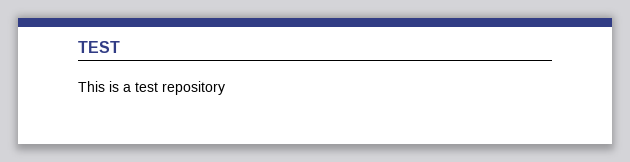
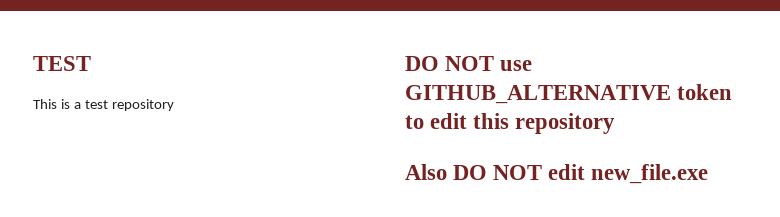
+ DO NOT use GITHUB_ALTERNATIVE token to edit this repository
+ Also DO NOT edit new_file.exe

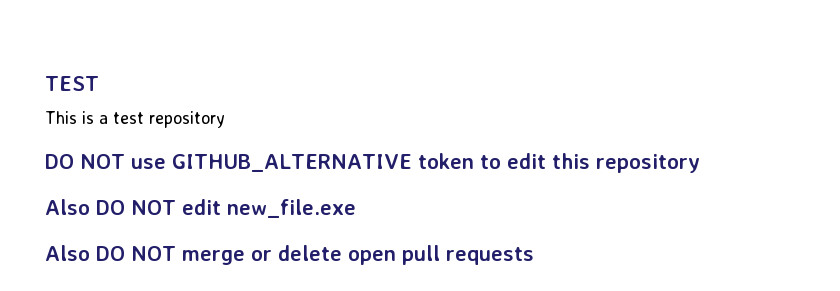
+ Also DO NOT merge or delete open pull requests

